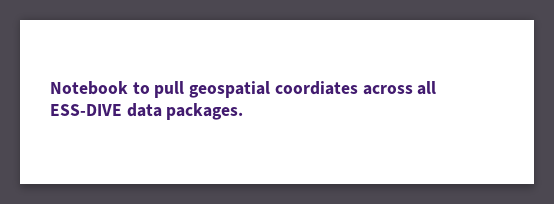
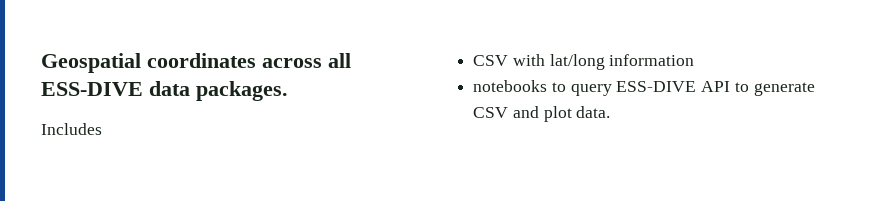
- Notebook to pull geospatial coordiates across all ESS-DIVE data packages.
+ Geospatial coordinates across all ESS-DIVE data packages.
+ Includes
+ CSV with lat/long information
+ notebooks to query ESS-DIVE API to generate CSV and plot data.

